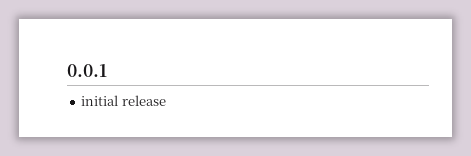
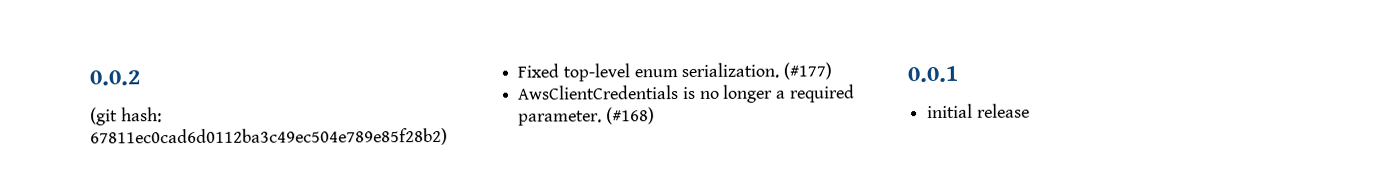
+ 0.0.2
+ (git hash: 67811ec0cad6d0112ba3c49ec504e789e85f28b2)
+ Fixed top-level enum serialization. (#177)
+ AwsClientCredentials is no longer a required parameter. (#168)

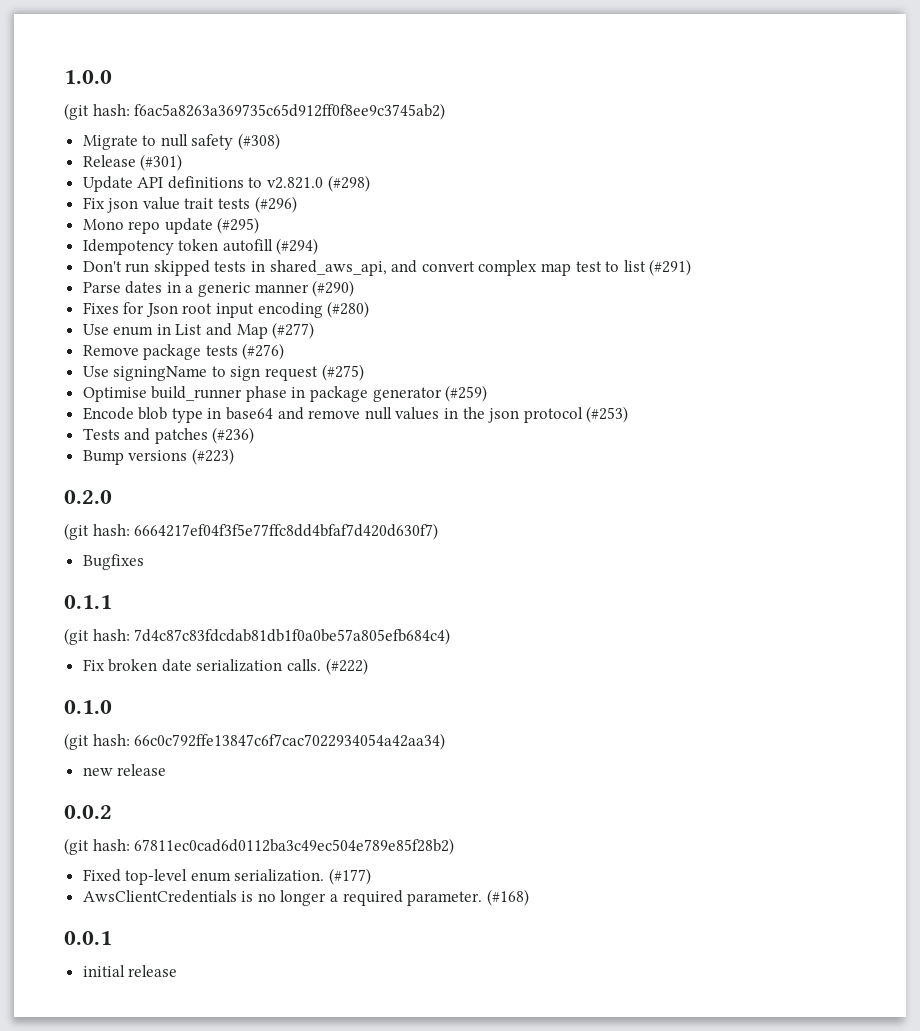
+ 1.0.0
+ (git hash: f6ac5a8263a369735c65d912ff0f8ee9c3745ab2)
+ Migrate to null safety (#308)
+ Release (#301)
+ Update API definitions to v2.821.0 (#298)
+ Fix json value trait tests (#296)
+ Mono repo update (#295)
+ Idempotency token autofill (#294)
+ Don't run skipped tests in shared_aws_api, and convert complex map test to list (#291)
+ Parse dates in a generic manner (#290)
+ Fixes for Json root input encoding (#280)
+ Use enum in List and Map (#277)
+ Remove package tests (#276)
+ Use signingName to sign request (#275)
+ Optimise build_runner phase in package generator (#259)
+ Encode blob type in base64 and remove null values in the json protocol (#253)
+ Tests and patches (#236)
+ Bump versions (#223)
+ 0.2.0
+ (git hash: 6664217ef04f3f5e77ffc8dd4bfaf7d420d630f7)
+ Bugfixes
+ 0.1.1
+ (git hash: 7d4c87c83fdcdab81db1f0a0be57a805efb684c4)
+ Fix broken date serialization calls. (#222)
+ 0.1.0
+ (git hash: 66c0c792ffe13847c6f7cac7022934054a42aa34)
+ new release

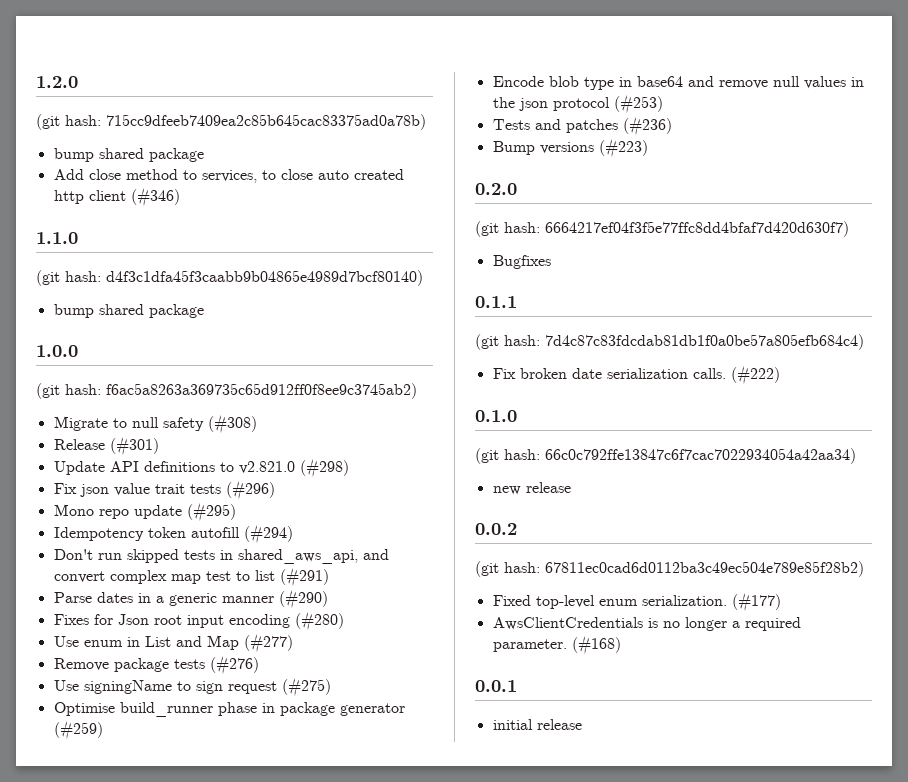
+ 1.2.0
+ (git hash: 715cc9dfeeb7409ea2c85b645cac83375ad0a78b)
+ bump shared package
+ Add close method to services, to close auto created http client (#346)
+ 1.1.0
+ (git hash: d4f3c1dfa45f3caabb9b04865e4989d7bcf80140)
+ bump shared package

